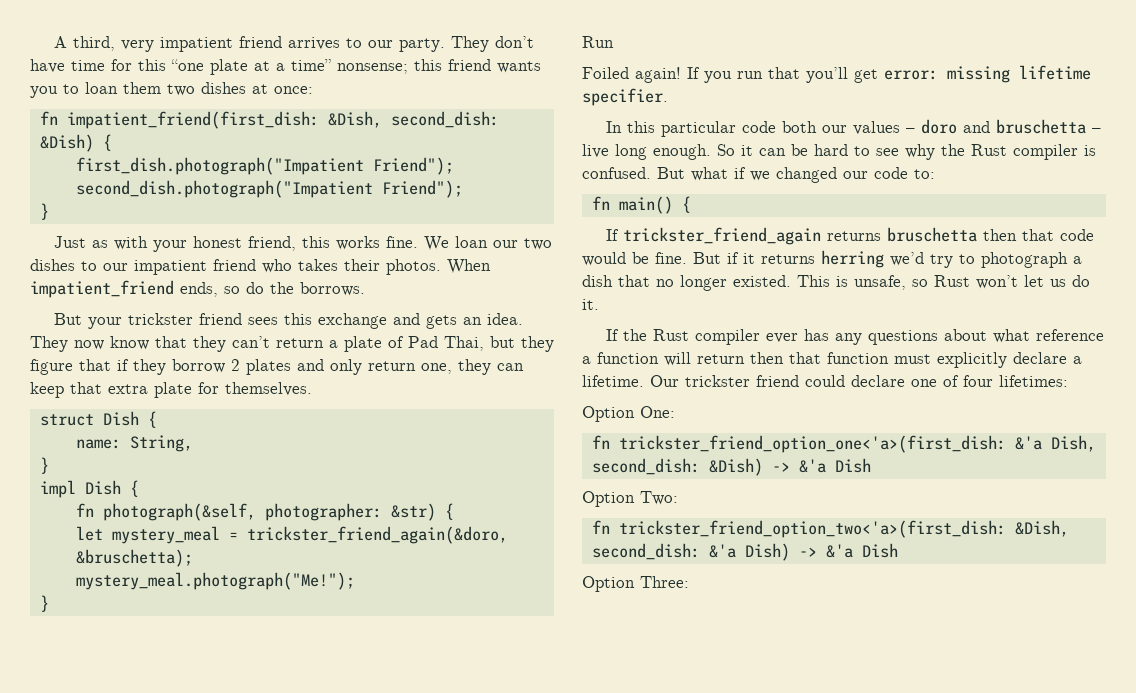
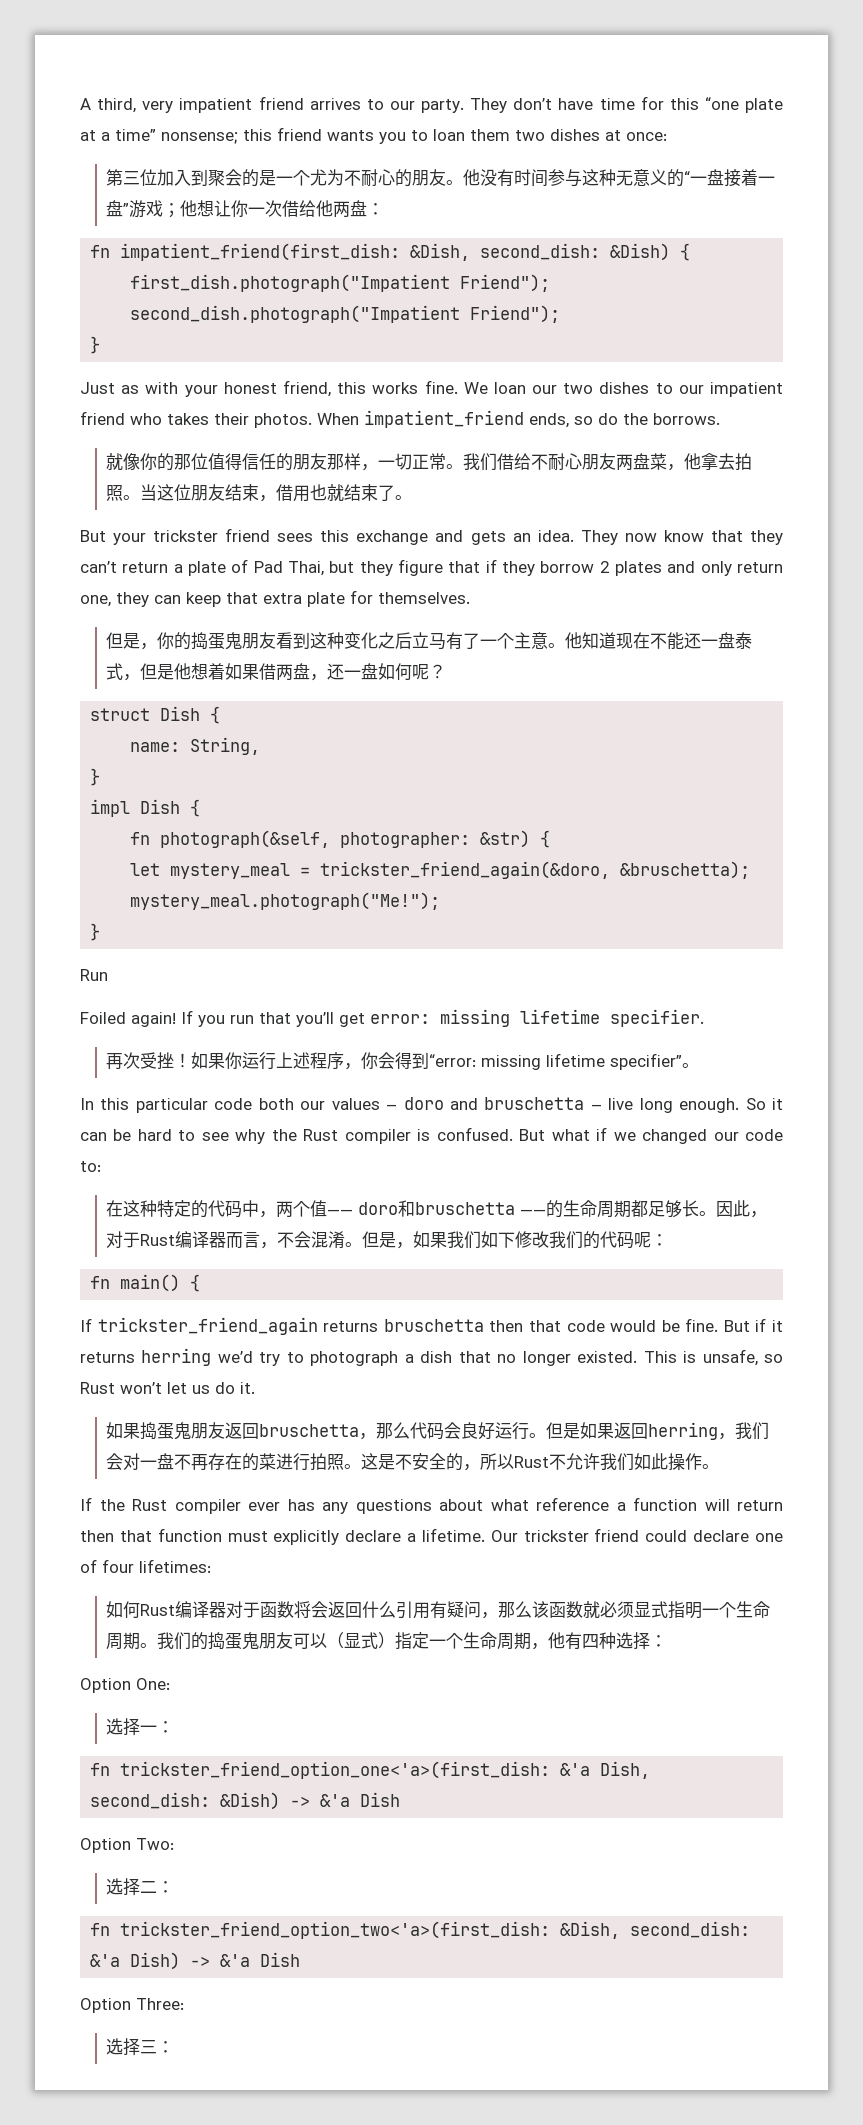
+ 第三位加入到聚会的是一个尤为不耐心的朋友。他没有时间参与这种无意义的“一盘接着一盘”游戏；他想让你一次借给他两盘：
+ 就像你的那位值得信任的朋友那样，一切正常。我们借给不耐心朋友两盘菜，他拿去拍照。当这位朋友结束，借用也就结束了。
+ 但是，你的捣蛋鬼朋友看到这种变化之后立马有了一个主意。他知道现在不能还一盘泰式，但是他想着如果借两盘，还一盘如何呢？
+ 再次受挫！如果你运行上述程序，你会得到“error: missing lifetime specifier”。
+ 在这种特定的代码中，两个值—— doro和bruschetta ——的生命周期都足够长。因此，对于Rust编译器而言，不会混淆。但是，如果我们如下修改我们的代码呢：
+ 如果捣蛋鬼朋友返回bruschetta，那么代码会良好运行。但是如果返回herring，我们会对一盘不再存在的菜进行拍照。这是不安全的，所以Rust不允许我们如此操作。
+ 如何Rust编译器对于函数将会返回什么引用有疑问，那么该函数就必须显式指明一个生命周期。我们的捣蛋鬼朋友可以（显式）指定一个生命周期，他有四种选择：
+ 选择一：
+ 选择二：
+ 选择三：

